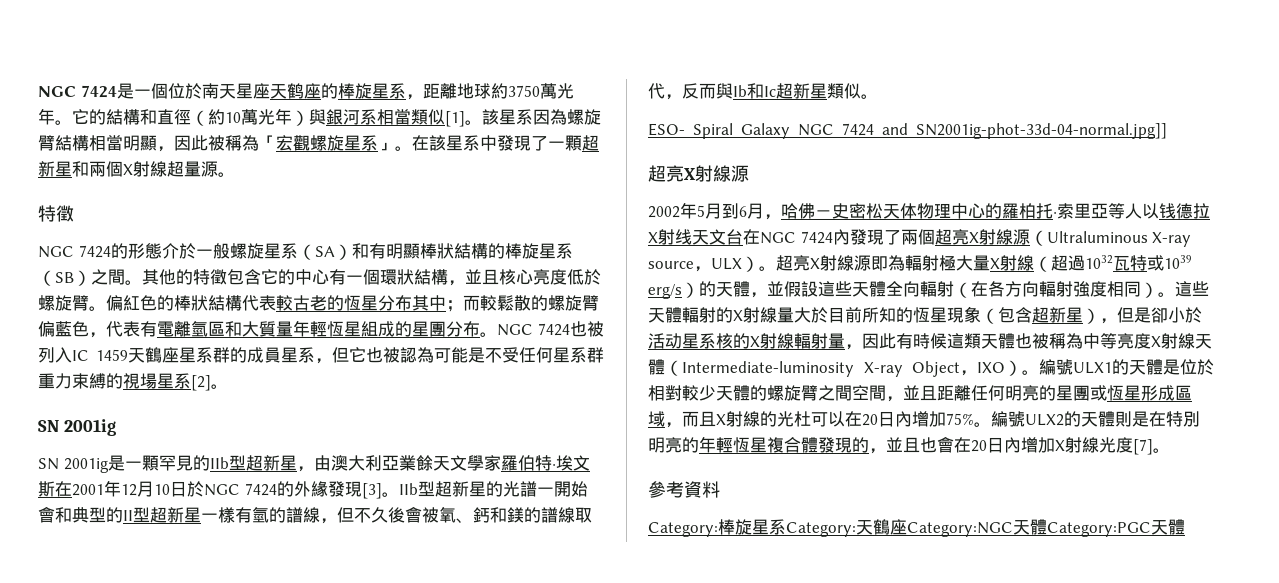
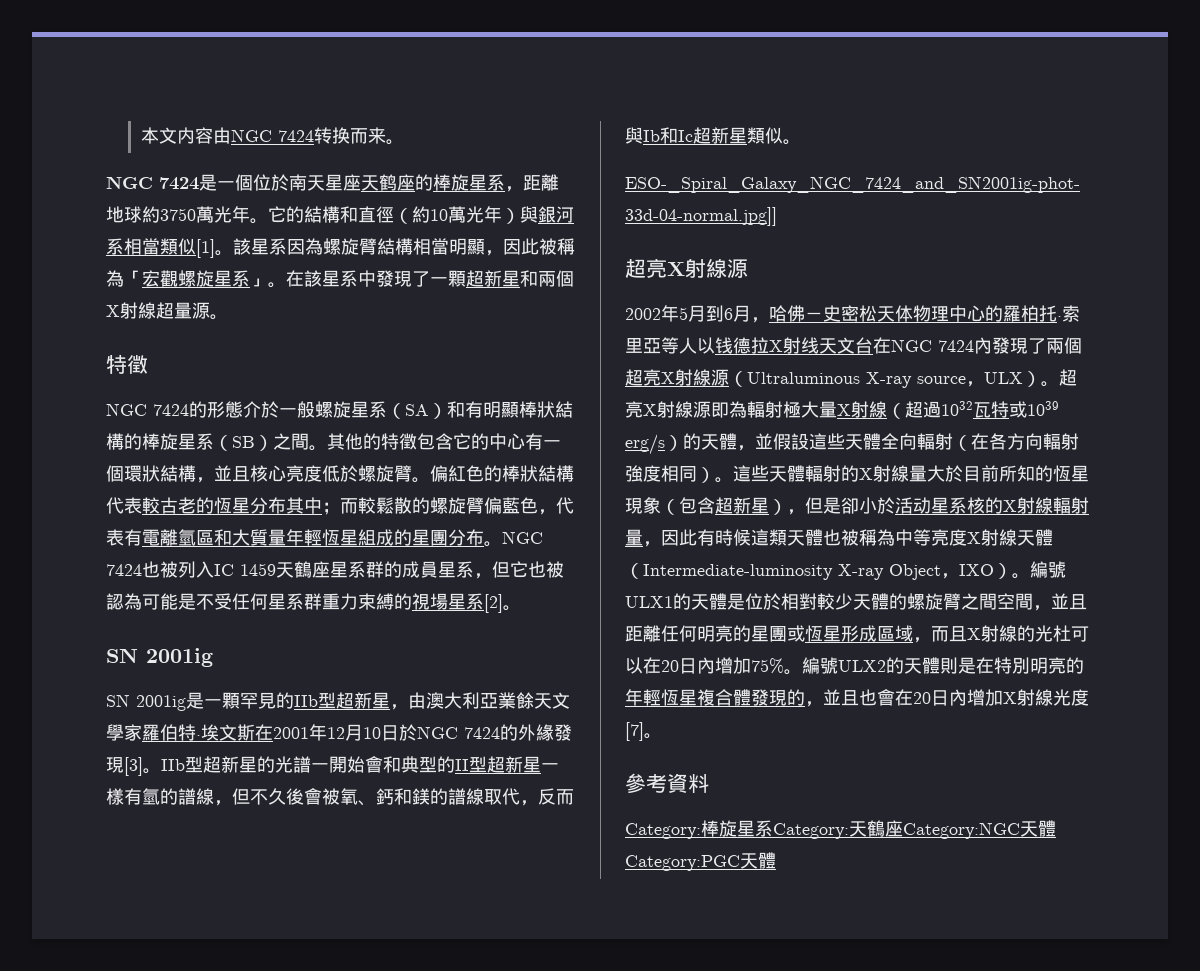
+ 本文内容由NGC 7424转换而来。

